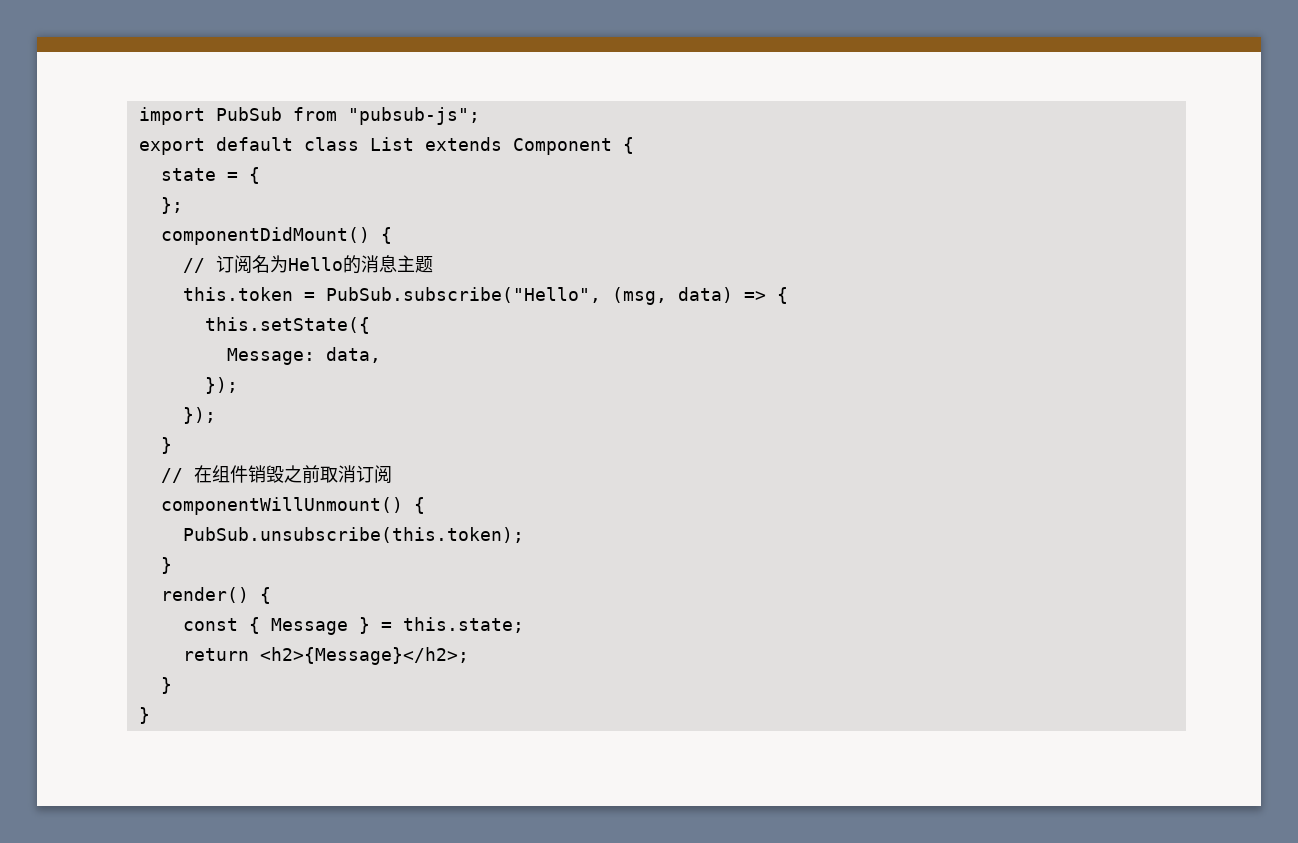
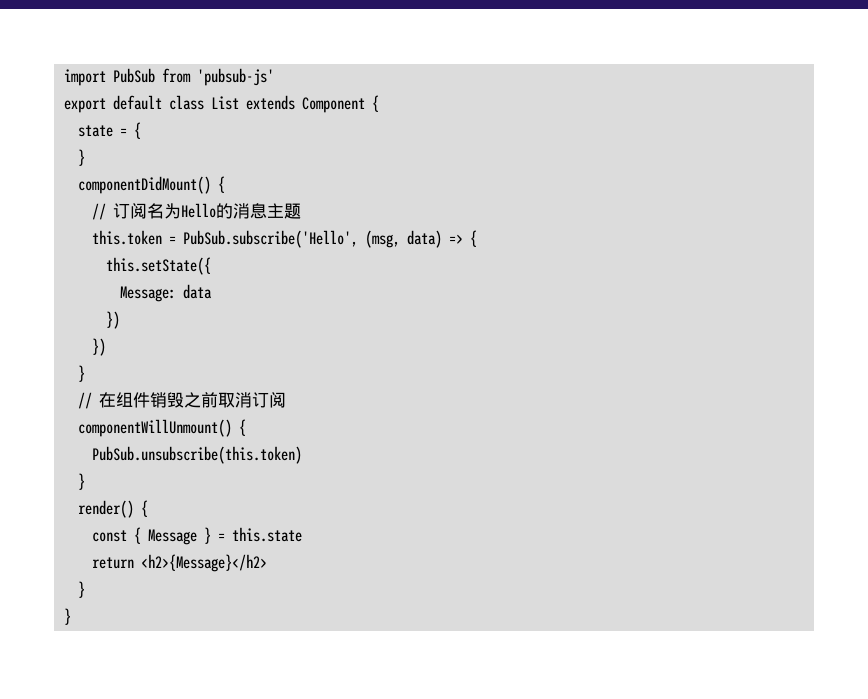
- import PubSub from "pubsub-js";
+ import PubSub from 'pubsub-js'
  state = {
- };
+ }
- this.token = PubSub.subscribe("Hello", (msg, data) => {
+ this.token = PubSub.subscribe('Hello', (msg, data) => {
- Message: data,
- });
- });
+ Message: data
+ })
+ })
- PubSub.unsubscribe(this.token);
+ PubSub.unsubscribe(this.token)
- const { Message } = this.state;
+ const { Message } = this.state
- return <h2>{Message}</h2>;
+ return <h2>{Message}</h2>

